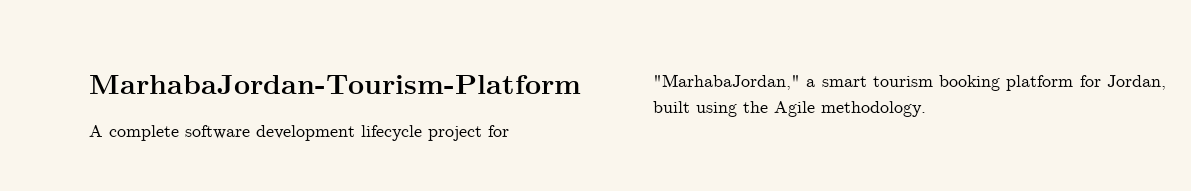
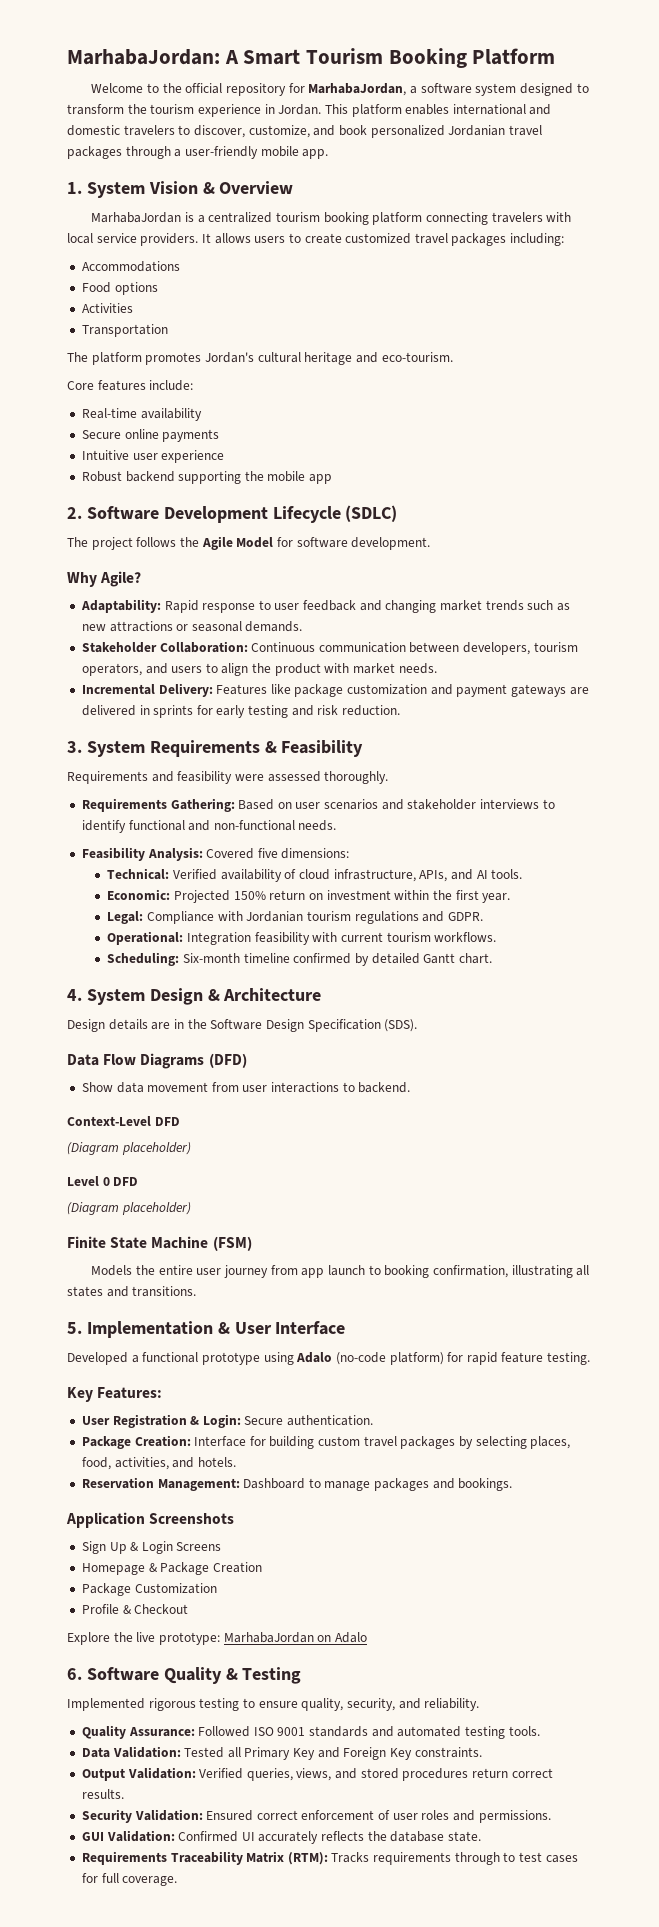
- MarhabaJordan-Tourism-Platform
- A complete software development lifecycle project for "MarhabaJordan," a smart tourism booking platform for Jordan, built using the Agile methodology.
+ MarhabaJordan: A Smart Tourism Booking Platform
+ Welcome to the official repository for MarhabaJordan, a software system designed to transform the tourism experience in Jordan. This platform enables international and domestic travelers to discover, customize, and book personalized Jordanian travel packages through a user-friendly mobile app.
+ 1. System Vision & Overview
+ MarhabaJordan is a centralized tourism booking platform connecting travelers with local service providers. It allows users to create customized travel packages including:
+ Accommodations
+ Food options
+ Activities
+ Transportation
+ The platform promotes Jordan's cultural heritage and eco-tourism.
+ Core features include:
+ Real-time availability
+ Secure online payments
+ Intuitive user experience
+ Robust backend supporting the mobile app
+ 2. Software Development Lifecycle (SDLC)
+ The project follows the Agile Model for software development.
+ Why Agile?
+ Adaptability: Rapid response to user feedback and changing market trends such as new attractions or seasonal demands.
+ Stakeholder Collaboration: Continuous communication between developers, tourism operators, and users to align the product with market needs.
+ Incremental Delivery: Features like package customization and payment gateways are delivered in sprints for early testing and risk reduction.
+ 3. System Requirements & Feasibility
+ Requirements and feasibility were assessed thoroughly.
+ Requirements Gathering: Based on user scenarios and stakeholder interviews to identify functional and non-functional needs.
+ Feasibility Analysis: Covered five dimensions:
+ Technical: Verified availability of cloud infrastructure, APIs, and AI tools.
+ Economic: Projected 150% return on investment within the first year.
+ Legal: Compliance with Jordanian tourism regulations and GDPR.
+ Operational: Integration feasibility with current tourism workflows.
+ Scheduling: Six-month timeline confirmed by detailed Gantt chart.
+ 4. System Design & Architecture
+ Design details are in the Software Design Specification (SDS).
+ Data Flow Diagrams (DFD)
+ Show data movement from user interactions to backend.
+ Context-Level DFD
+ (Diagram placeholder)
+ Level 0 DFD
+ (Diagram placeholder)
+ Finite State Machine (FSM)
+ Models the entire user journey from app launch to booking confirmation, illustrating all states and transitions.
+ 5. Implementation & User Interface
+ Developed a functional prototype using Adalo (no-code platform) for rapid feature testing.
+ Key Features:
+ User Registration & Login: Secure authentication.
+ Package Creation: Interface for building custom travel packages by selecting places, food, activities, and hotels.
+ Reservation Management: Dashboard to manage packages and bookings.
+ Application Screenshots
+ Sign Up & Login Screens
+ Homepage & Package Creation
+ Package Customization
+ Profile & Checkout
+ Explore the live prototype: MarhabaJordan on Adalo
+ 6. Software Quality & Testing
+ Implemented rigorous testing to ensure quality, security, and reliability.
+ Quality Assurance: Followed ISO 9001 standards and automated testing tools.
+ Data Validation: Tested all Primary Key and Foreign Key constraints.
+ Output Validation: Verified queries, views, and stored procedures return correct results.
+ Security Validation: Ensured correct enforcement of user roles and permissions.
+ GUI Validation: Confirmed UI accurately reflects the database state.
+ Requirements Traceability Matrix (RTM): Tracks requirements through to test cases for full coverage.

